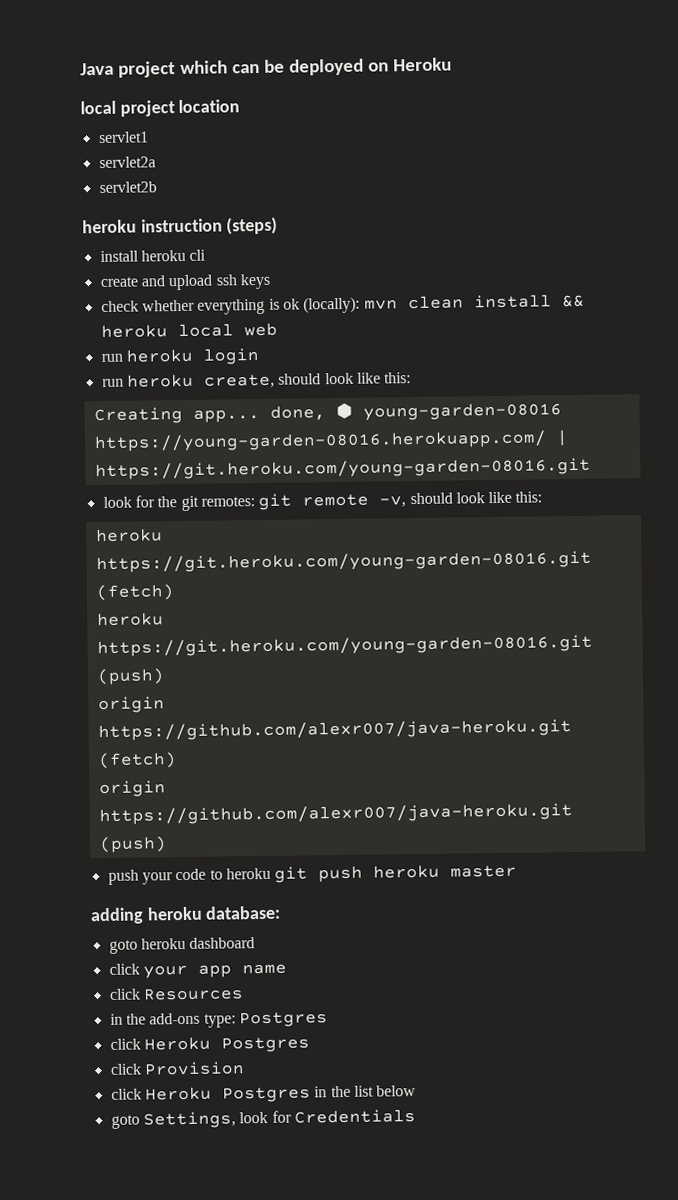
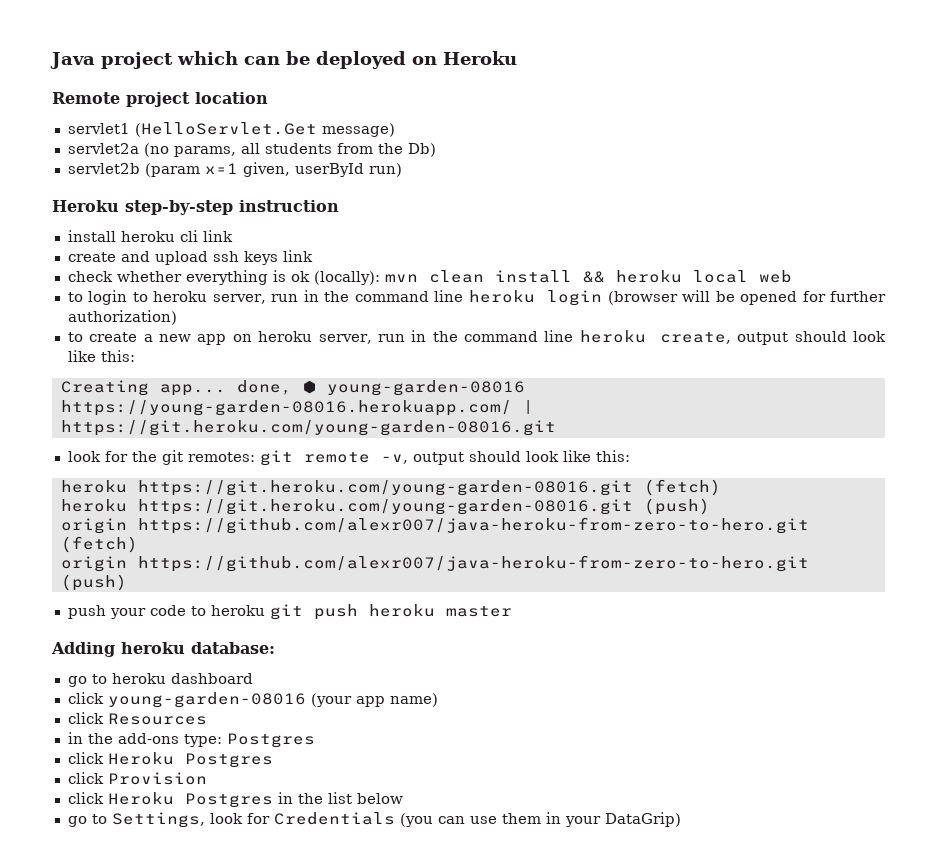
- local project location
+ Remote project location
- servlet1
+ servlet1 (HelloServlet.Get message)
- servlet2a
- servlet2b
- heroku instruction (steps)
+ servlet2a (no params, all students from the Db)
+ servlet2b (param x=1 given, userById run)
+ Heroku step-by-step instruction
- install heroku cli
+ install heroku cli link
- create and upload ssh keys
+ create and upload ssh keys link
- run heroku login
- run heroku create, should look like this:
+ to login to heroku server, run in the command line heroku login (browser will be opened for further authorization)
+ to create a new app on heroku server, run in the command line heroku create, output should look like this:
- look for the git remotes: git remote -v, should look like this:
+ look for the git remotes: git remote -v, output should look like this:
- origin https://github.com/alexr007/java-heroku.git (fetch)
+ origin https://github.com/alexr007/java-heroku-from-zero-to-hero.git (fetch)
- origin https://github.com/alexr007/java-heroku.git (push)
+ origin https://github.com/alexr007/java-heroku-from-zero-to-hero.git (push)
- adding heroku database:
+ Adding heroku database:
- goto heroku dashboard
+ go to heroku dashboard
- click your app name
+ click young-garden-08016 (your app name)
- goto Settings, look for Credentials
+ go to Settings, look for Credentials (you can use them in your DataGrip)

